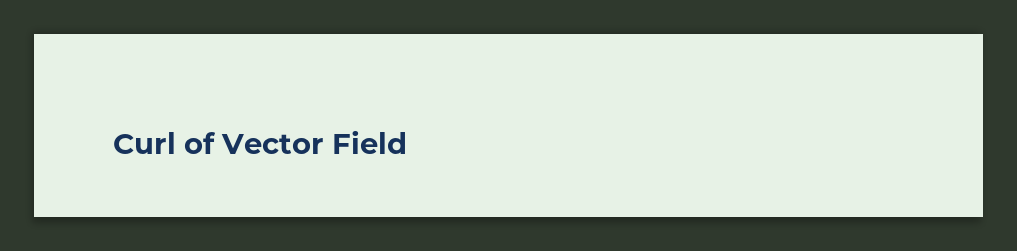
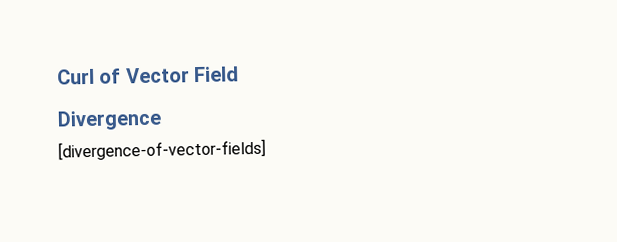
+ Divergence
+ [divergence-of-vector-fields]

